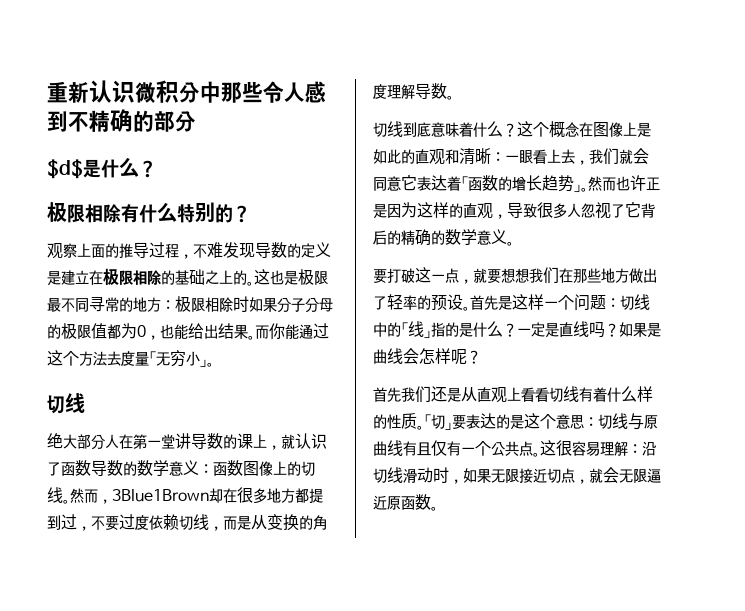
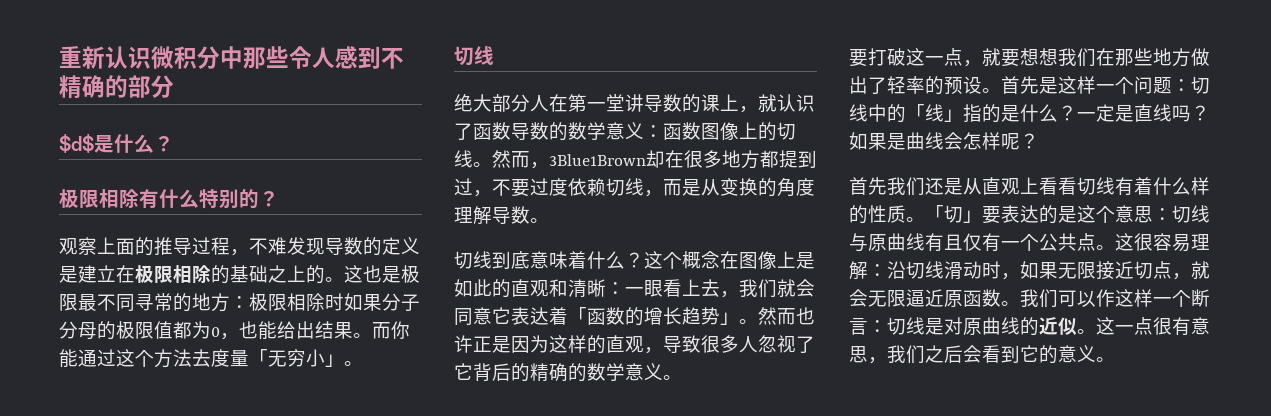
+ 我们可以作这样一个断言：切线是对原曲线的近似。这一点很有意思，我们之后会看到它的意义。

